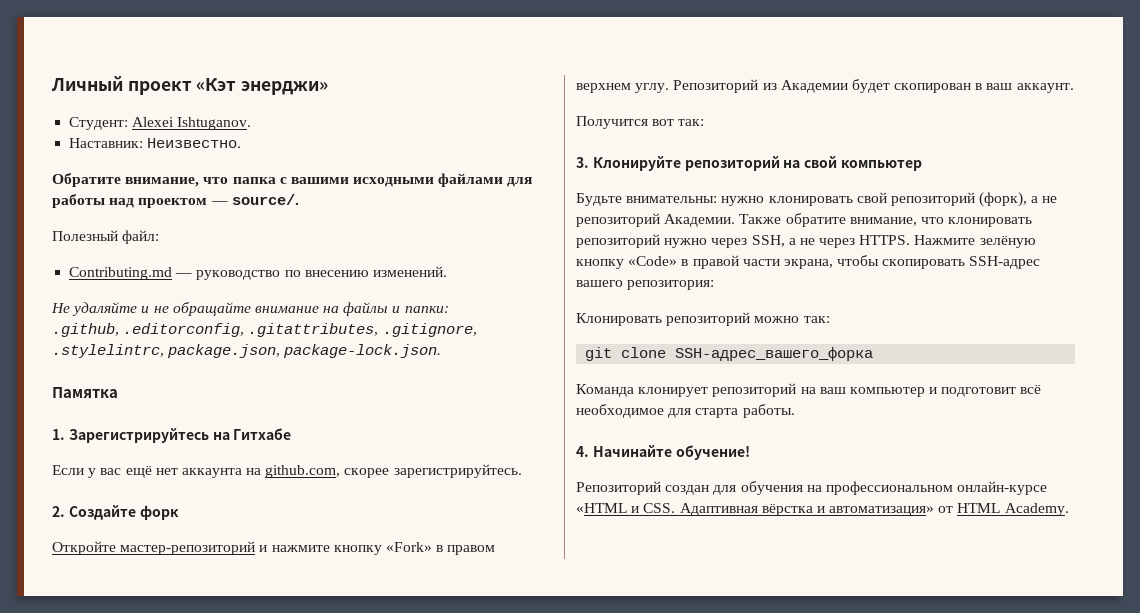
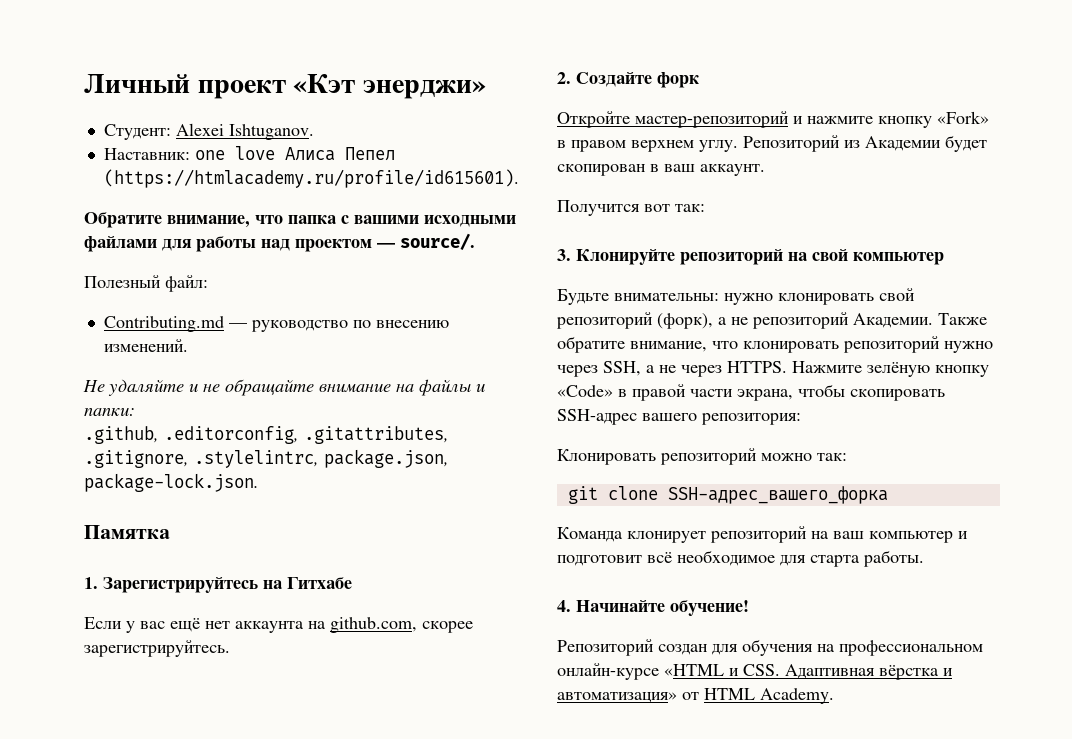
- Наставник: Неизвестно.
+ Наставник: one love Алиса Пепел (https://htmlacademy.ru/profile/id615601).

